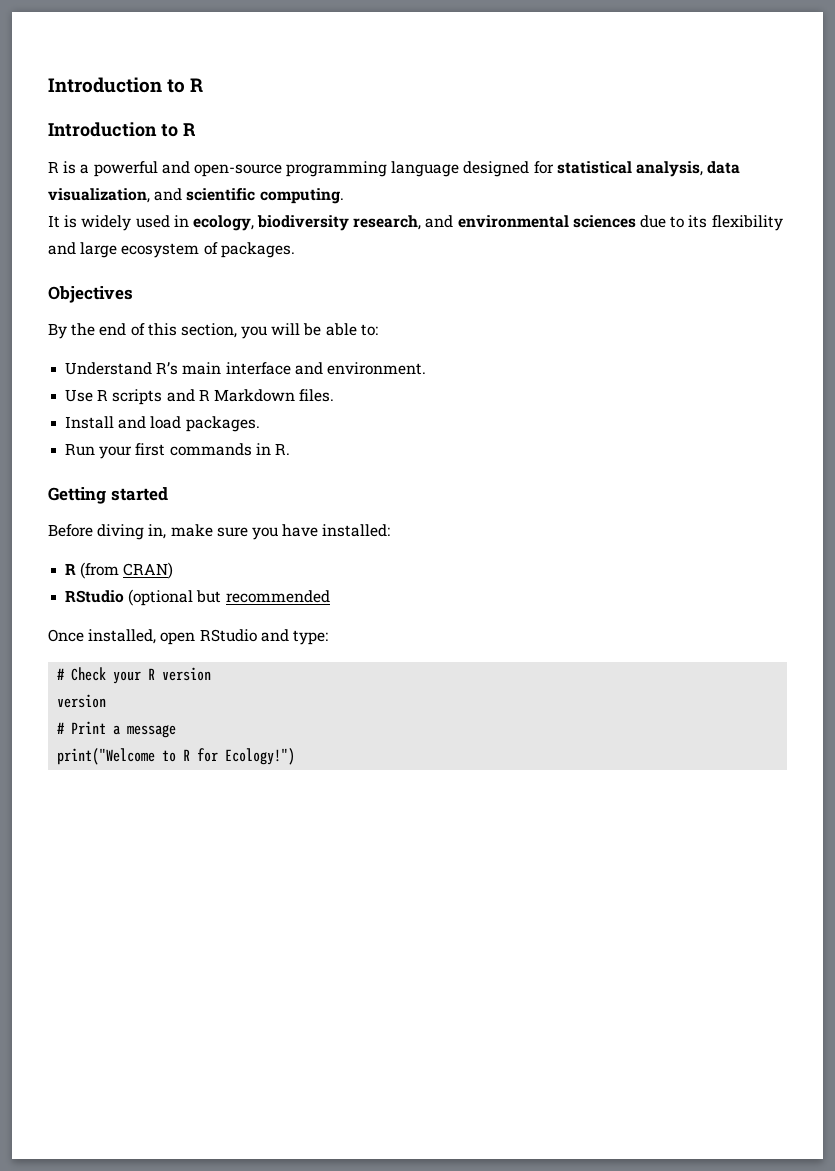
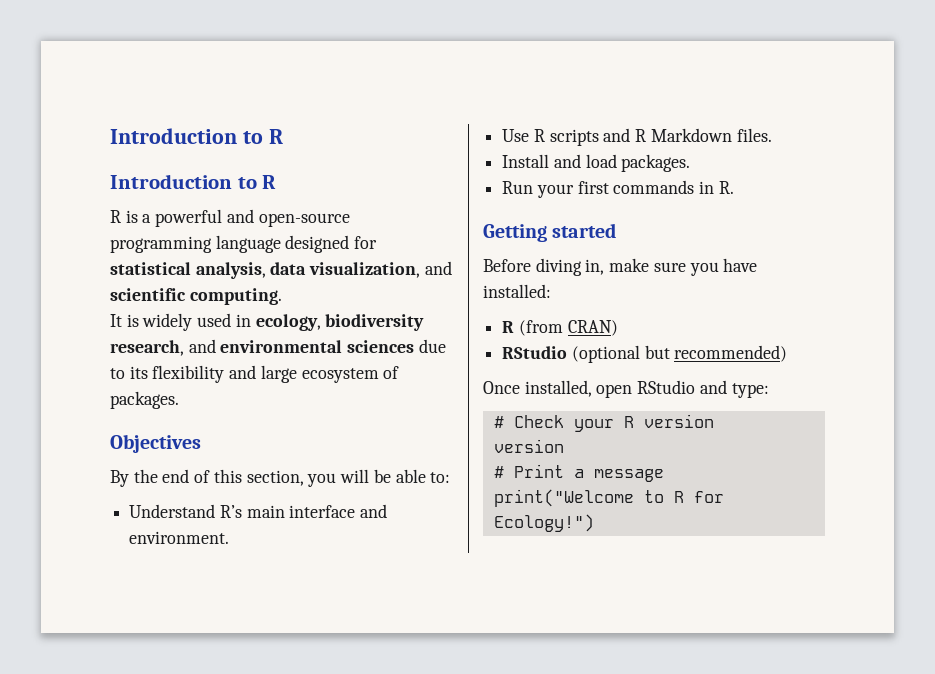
- RStudio (optional but recommended
+ RStudio (optional but recommended)

